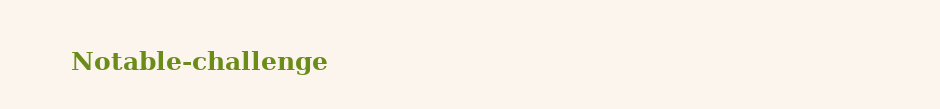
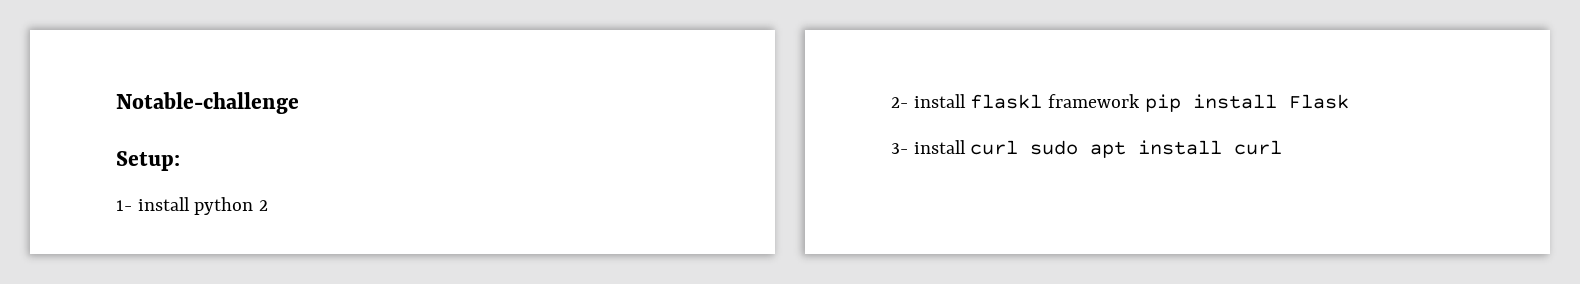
+ Setup:
+ 1- install python 2
+ 2- install flaskl framework pip install Flask
+ 3- install curl sudo apt install curl

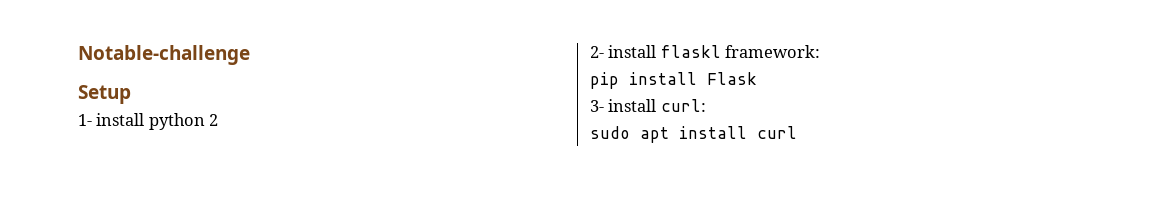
- Setup:
+ Setup
- 2- install flaskl framework pip install Flask
+ 2- install flaskl framework:
+ pip install Flask
- 3- install curl sudo apt install curl
+ 3- install curl:
+ sudo apt install curl

